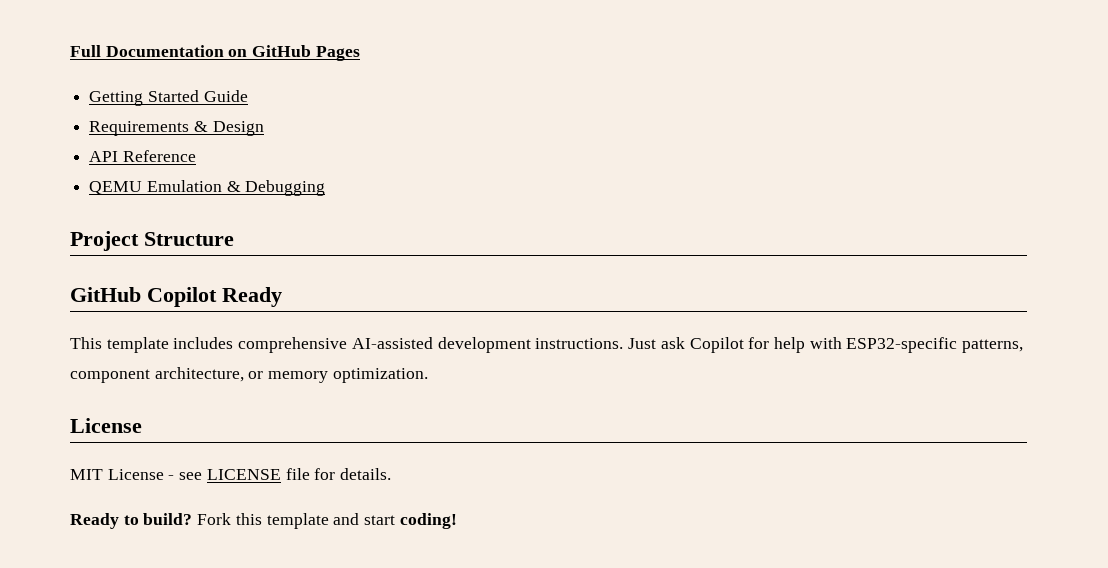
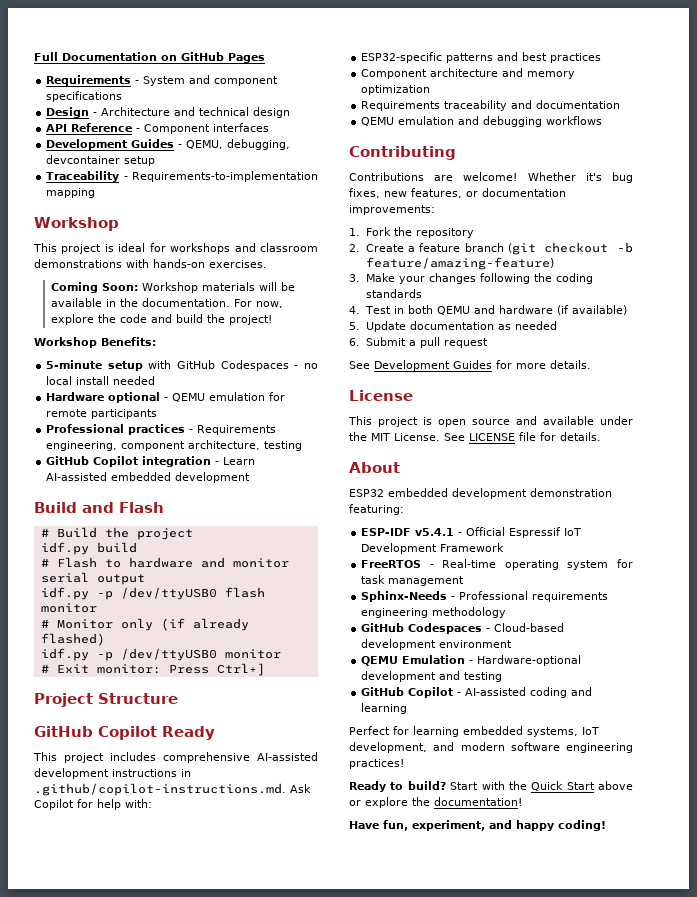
- Getting Started Guide
- Requirements & Design
- API Reference
- QEMU Emulation & Debugging
+ Requirements - System and component specifications
+ Design - Architecture and technical design
+ API Reference - Component interfaces
+ Development Guides - QEMU, debugging, devcontainer setup
+ Traceability - Requirements-to-implementation mapping
+ Workshop
+ This project is ideal for workshops and classroom demonstrations with hands-on exercises.
+ Coming Soon: Workshop materials will be available in the documentation. For now, explore the code and build the project!
+ Workshop Benefits:
+ 5-minute setup with GitHub Codespaces - no local install needed
+ Hardware optional - QEMU emulation for remote participants
+ Professional practices - Requirements engineering, component architecture, testing
+ GitHub Copilot integration - Learn AI-assisted embedded development
+ Build and Flash
+ # Build the project
+ idf.py build
+ # Flash to hardware and monitor serial output
+ idf.py -p /dev/ttyUSB0 flash monitor
+ # Monitor only (if already flashed)
+ idf.py -p /dev/ttyUSB0 monitor
+ # Exit monitor: Press Ctrl+]
- This template includes comprehensive AI-assisted development instructions. Just ask Copilot for help with ESP32-specific patterns, component architecture, or memory optimization.
+ This project includes comprehensive AI-assisted development instructions in .github/copilot-instructions.md. Ask Copilot for help with:
+ ESP32-specific patterns and best practices
+ Component architecture and memory optimization
+ Requirements traceability and documentation
+ QEMU emulation and debugging workflows
+ Contributing
+ Contributions are welcome! Whether it's bug fixes, new features, or documentation improvements:
+ 1. Fork the repository
+ 2. Create a feature branch (git checkout -b feature/amazing-feature)
+ 3. Make your changes following the coding standards
+ 4. Test in both QEMU and hardware (if available)
+ 5. Update documentation as needed
+ 6. Submit a pull request
+ See Development Guides for more details.
  License
- MIT License - see LICENSE file for details.
- Ready to build? Fork this template and start coding!
+ This project is open source and available under the MIT License. See LICENSE file for details.
+ About
+ ESP32 embedded development demonstration featuring:
+ ESP-IDF v5.4.1 - Official Espressif IoT Development Framework
+ FreeRTOS - Real-time operating system for task management
+ Sphinx-Needs - Professional requirements engineering methodology
+ GitHub Codespaces - Cloud-based development environment
+ QEMU Emulation - Hardware-optional development and testing
+ GitHub Copilot - AI-assisted coding and learning
+ Perfect for learning embedded systems, IoT development, and modern software engineering practices!
+ Ready to build? Start with the Quick Start above or explore the documentation!
+ Have fun, experiment, and happy coding!

